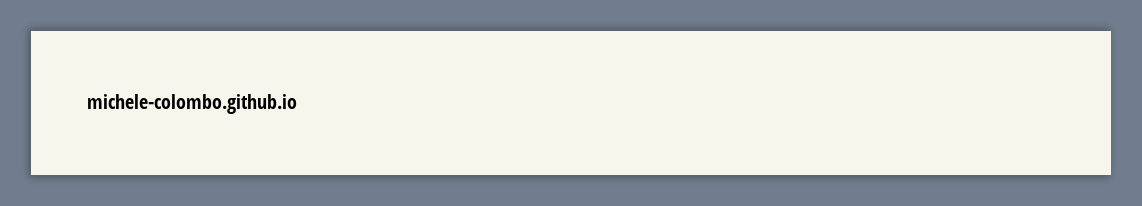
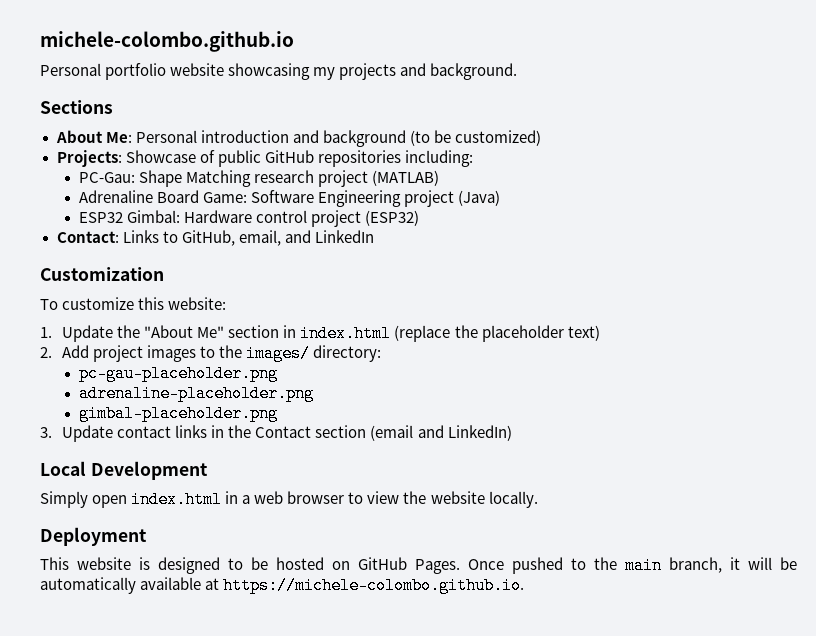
+ Personal portfolio website showcasing my projects and background.
+ Sections
+ About Me: Personal introduction and background (to be customized)
+ Projects: Showcase of public GitHub repositories including:
+ PC-Gau: Shape Matching research project (MATLAB)
+ Adrenaline Board Game: Software Engineering project (Java)
+ ESP32 Gimbal: Hardware control project (ESP32)
+ Contact: Links to GitHub, email, and LinkedIn
+ Customization
+ To customize this website:
+ 1. Update the "About Me" section in index.html (replace the placeholder text)
+ 2. Add project images to the images/ directory:
+ pc-gau-placeholder.png
+ adrenaline-placeholder.png
+ gimbal-placeholder.png
+ 3. Update contact links in the Contact section (email and LinkedIn)
+ Local Development
+ Simply open index.html in a web browser to view the website locally.
+ Deployment
+ This website is designed to be hosted on GitHub Pages. Once pushed to the main branch, it will be automatically available at https://michele-colombo.github.io.

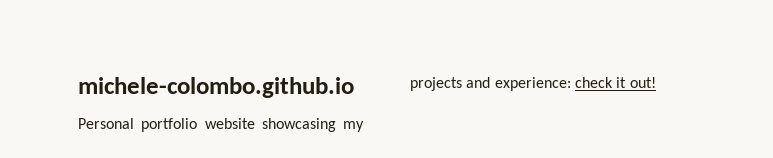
- Personal portfolio website showcasing my projects and background.
- Sections
- About Me: Personal introduction and background (to be customized)
- Projects: Showcase of public GitHub repositories including:
- PC-Gau: Shape Matching research project (MATLAB)
- Adrenaline Board Game: Software Engineering project (Java)
- ESP32 Gimbal: Hardware control project (ESP32)
- Contact: Links to GitHub, email, and LinkedIn
- Customization
- To customize this website:
- 1. Update the "About Me" section in index.html (replace the placeholder text)
- 2. Add project images to the images/ directory:
- pc-gau-placeholder.png
- adrenaline-placeholder.png
- gimbal-placeholder.png
- 3. Update contact links in the Contact section (email and LinkedIn)
- Local Development
- Simply open index.html in a web browser to view the website locally.
- Deployment
- This website is designed to be hosted on GitHub Pages. Once pushed to the main branch, it will be automatically available at https://michele-colombo.github.io.
+ Personal portfolio website showcasing my projects and experience: check it out!

